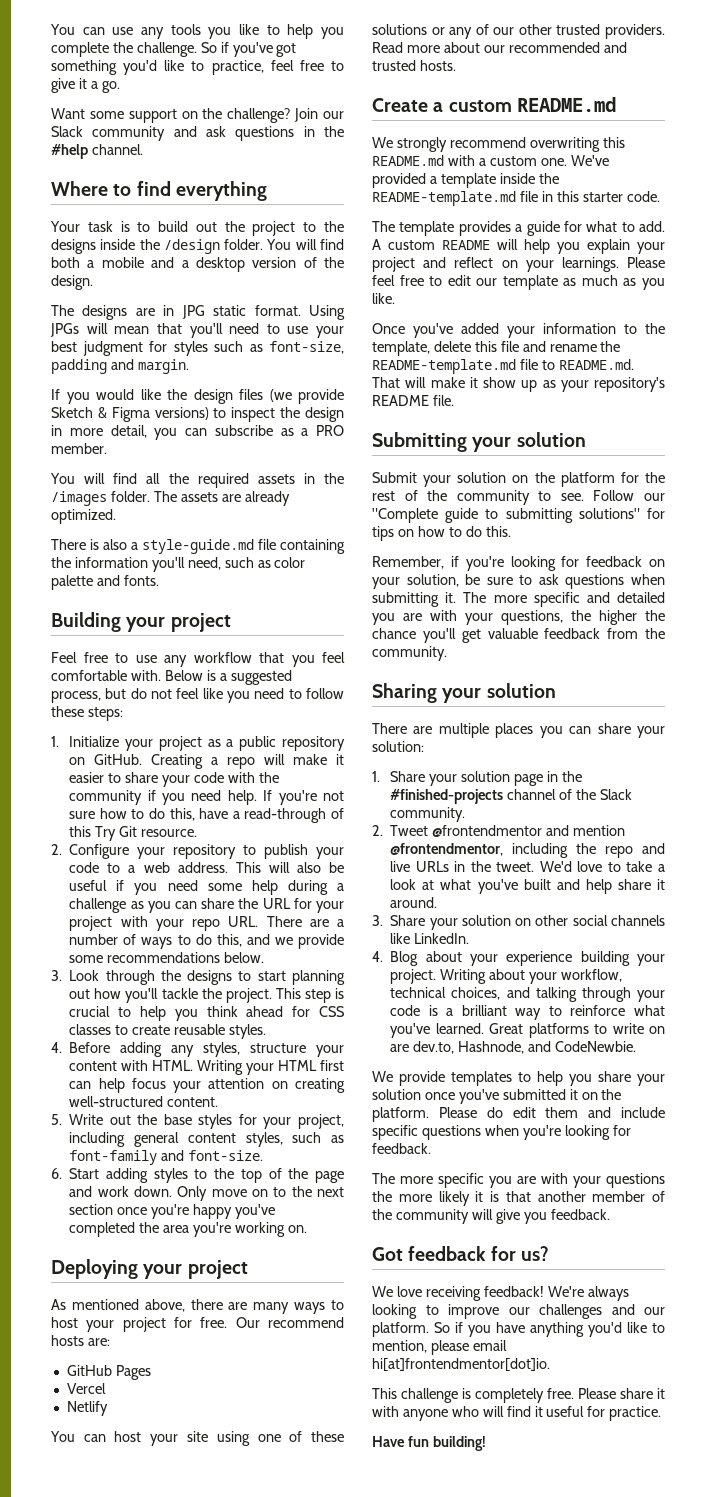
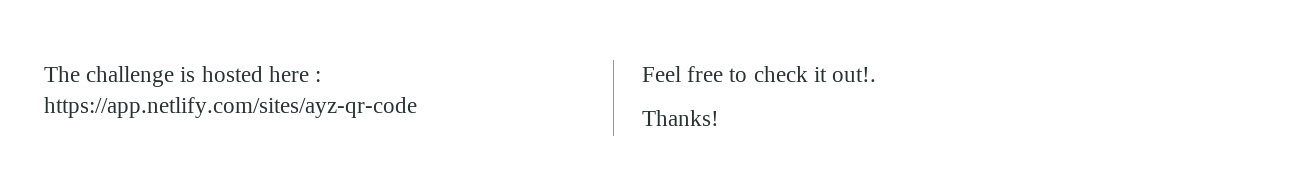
- You can use any tools you like to help you complete the challenge. So if you've got something you'd like to practice, feel free to give it a go.
- Want some support on the challenge? Join our Slack community and ask questions in the #help channel.
- Where to find everything
- Your task is to build out the project to the designs inside the /design folder. You will find both a mobile and a desktop version of the design.
- The designs are in JPG static format. Using JPGs will mean that you'll need to use your best judgment for styles such as font-size, padding and margin.
- If you would like the design files (we provide Sketch & Figma versions) to inspect the design in more detail, you can subscribe as a PRO member.
- You will find all the required assets in the /images folder. The assets are already optimized.
- There is also a style-guide.md file containing the information you'll need, such as color palette and fonts.
- Building your project
- Feel free to use any workflow that you feel comfortable with. Below is a suggested process, but do not feel like you need to follow these steps:
- 1. Initialize your project as a public repository on GitHub. Creating a repo will make it easier to share your code with the community if you need help. If you're not sure how to do this, have a read-through of this Try Git resource.
- 2. Configure your repository to publish your code to a web address. This will also be useful if you need some help during a challenge as you can share the URL for your project with your repo URL. There are a number of ways to do this, and we provide some recommendations below.
- 3. Look through the designs to start planning out how you'll tackle the project. This step is crucial to help you think ahead for CSS classes to create reusable styles.
- 4. Before adding any styles, structure your content with HTML. Writing your HTML first can help focus your attention on creating well-structured content.
- 5. Write out the base styles for your project, including general content styles, such as font-family and font-size.
- 6. Start adding styles to the top of the page and work down. Only move on to the next section once you're happy you've completed the area you're working on.
- Deploying your project
- As mentioned above, there are many ways to host your project for free. Our recommend hosts are:
- GitHub Pages
- Vercel
- Netlify
- You can host your site using one of these solutions or any of our other trusted providers. Read more about our recommended and trusted hosts.
- Create a custom README.md
- We strongly recommend overwriting this README.md with a custom one. We've provided a template inside the README-template.md file in this starter code.
- The template provides a guide for what to add. A custom README will help you explain your project and reflect on your learnings. Please feel free to edit our template as much as you like.
- Once you've added your information to the template, delete this file and rename the README-template.md file to README.md. That will make it show up as your repository's README file.
- Submitting your solution
- Submit your solution on the platform for the rest of the community to see. Follow our "Complete guide to submitting solutions" for tips on how to do this.
- Remember, if you're looking for feedback on your solution, be sure to ask questions when submitting it. The more specific and detailed you are with your questions, the higher the chance you'll get valuable feedback from the community.
- Sharing your solution
- There are multiple places you can share your solution:
- 1. Share your solution page in the #finished-projects channel of the Slack community.
- 2. Tweet @frontendmentor and mention @frontendmentor, including the repo and live URLs in the tweet. We'd love to take a look at what you've built and help share it around.
- 3. Share your solution on other social channels like LinkedIn.
- 4. Blog about your experience building your project. Writing about your workflow, technical choices, and talking through your code is a brilliant way to reinforce what you've learned. Great platforms to write on are dev.to, Hashnode, and CodeNewbie.
- We provide templates to help you share your solution once you've submitted it on the platform. Please do edit them and include specific questions when you're looking for feedback.
- The more specific you are with your questions the more likely it is that another member of the community will give you feedback.
- Got feedback for us?
- We love receiving feedback! We're always looking to improve our challenges and our platform. So if you have anything you'd like to mention, please email hi[at]frontendmentor[dot]io.
- This challenge is completely free. Please share it with anyone who will find it useful for practice.
- Have fun building!
+ The challenge is hosted here : https://app.netlify.com/sites/ayz-qr-code
+ Feel free to check it out!.
+ Thanks!

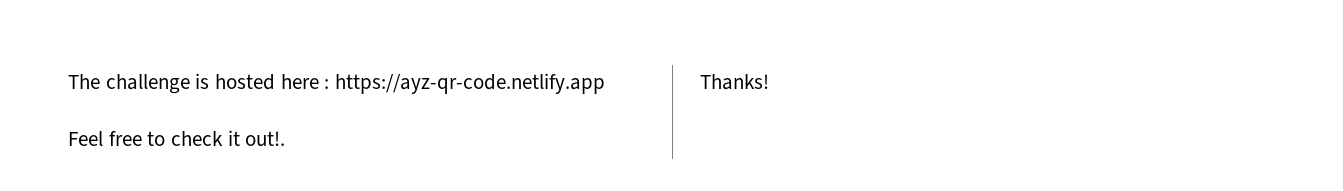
- The challenge is hosted here : https://app.netlify.com/sites/ayz-qr-code
+ The challenge is hosted here : https://ayz-qr-code.netlify.app

